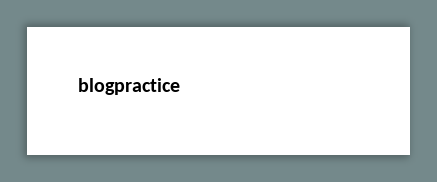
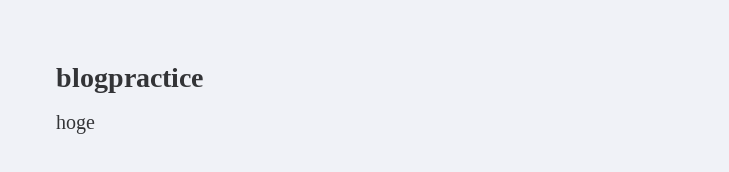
+ hoge

